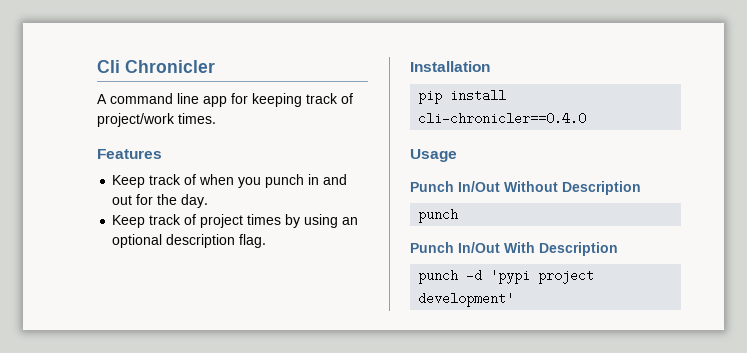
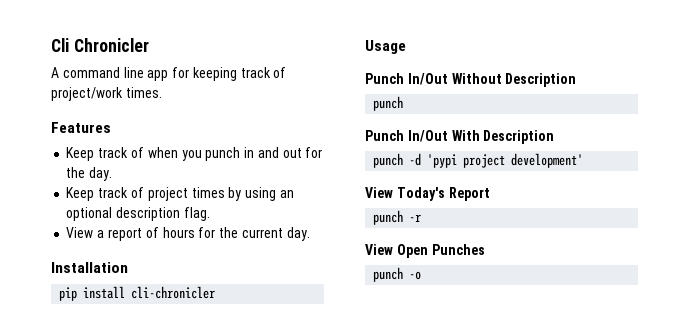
+ View a report of hours for the current day.
- pip install cli-chronicler==0.4.0
+ pip install cli-chronicler
+ View Today's Report
+ punch -r
+ View Open Punches
+ punch -o

